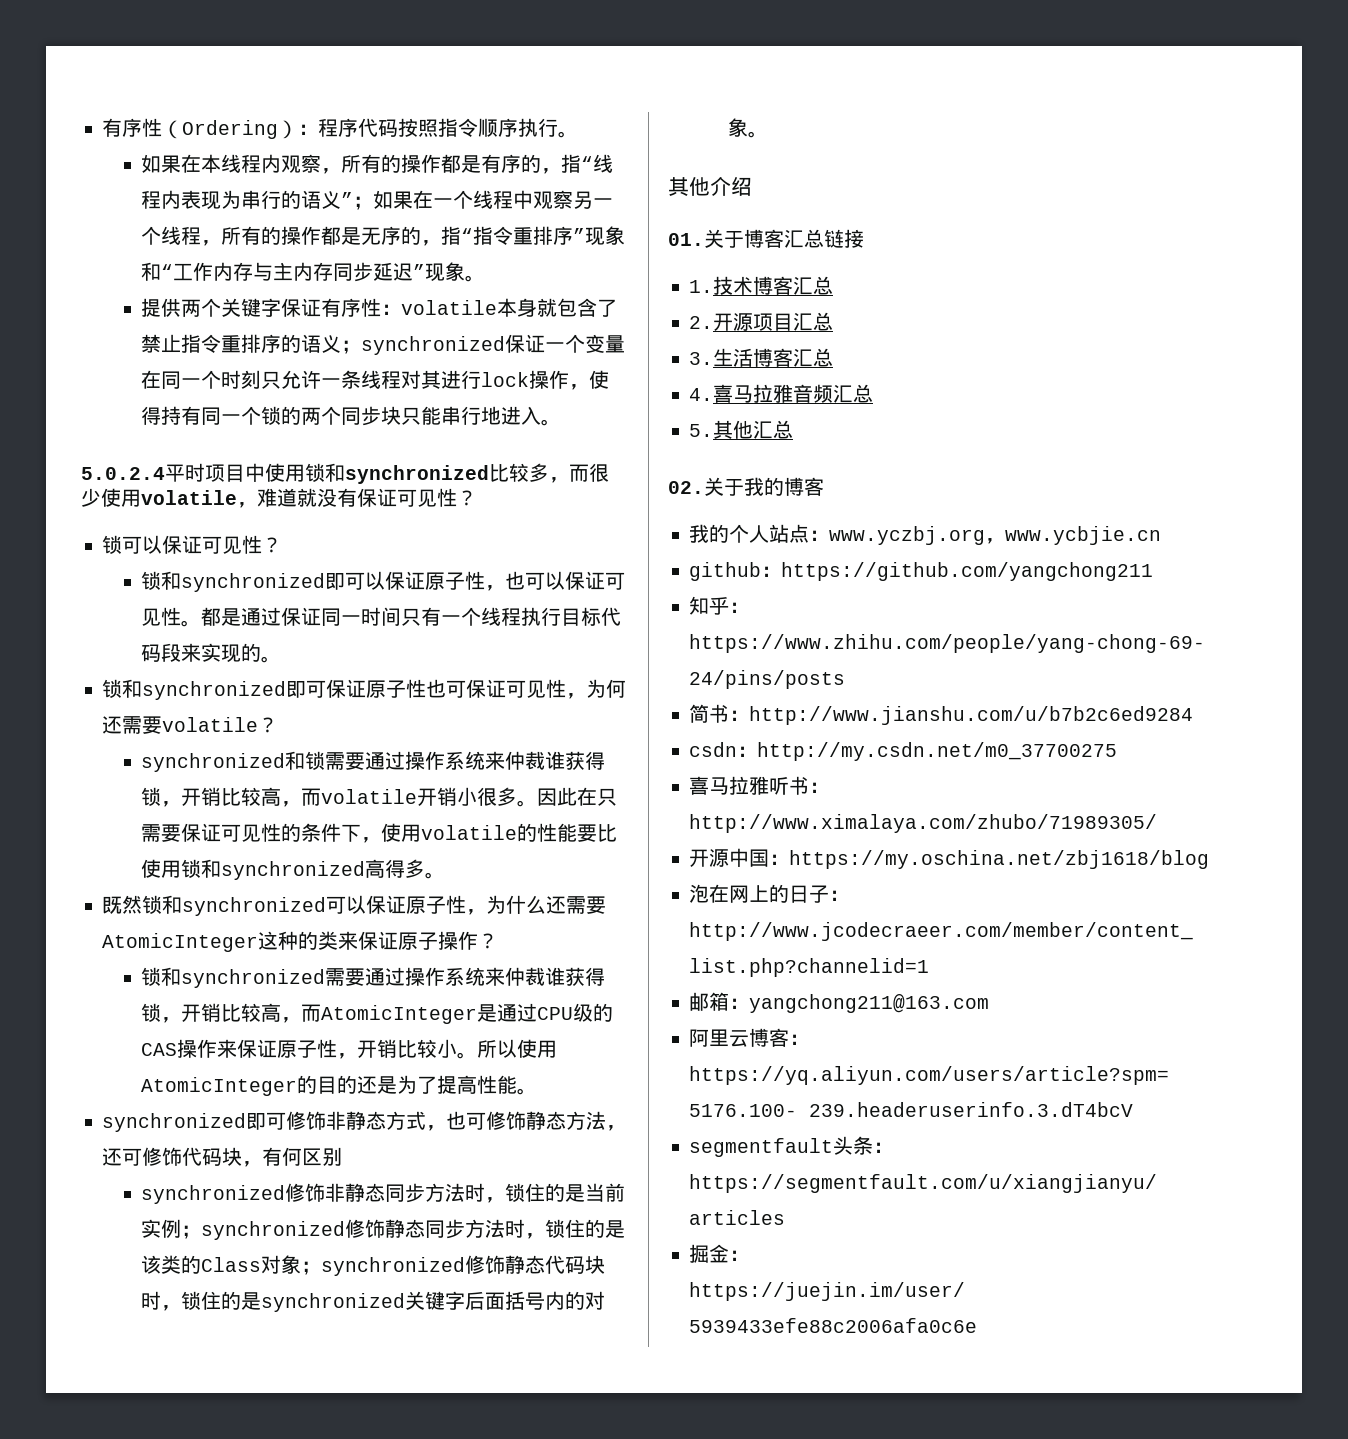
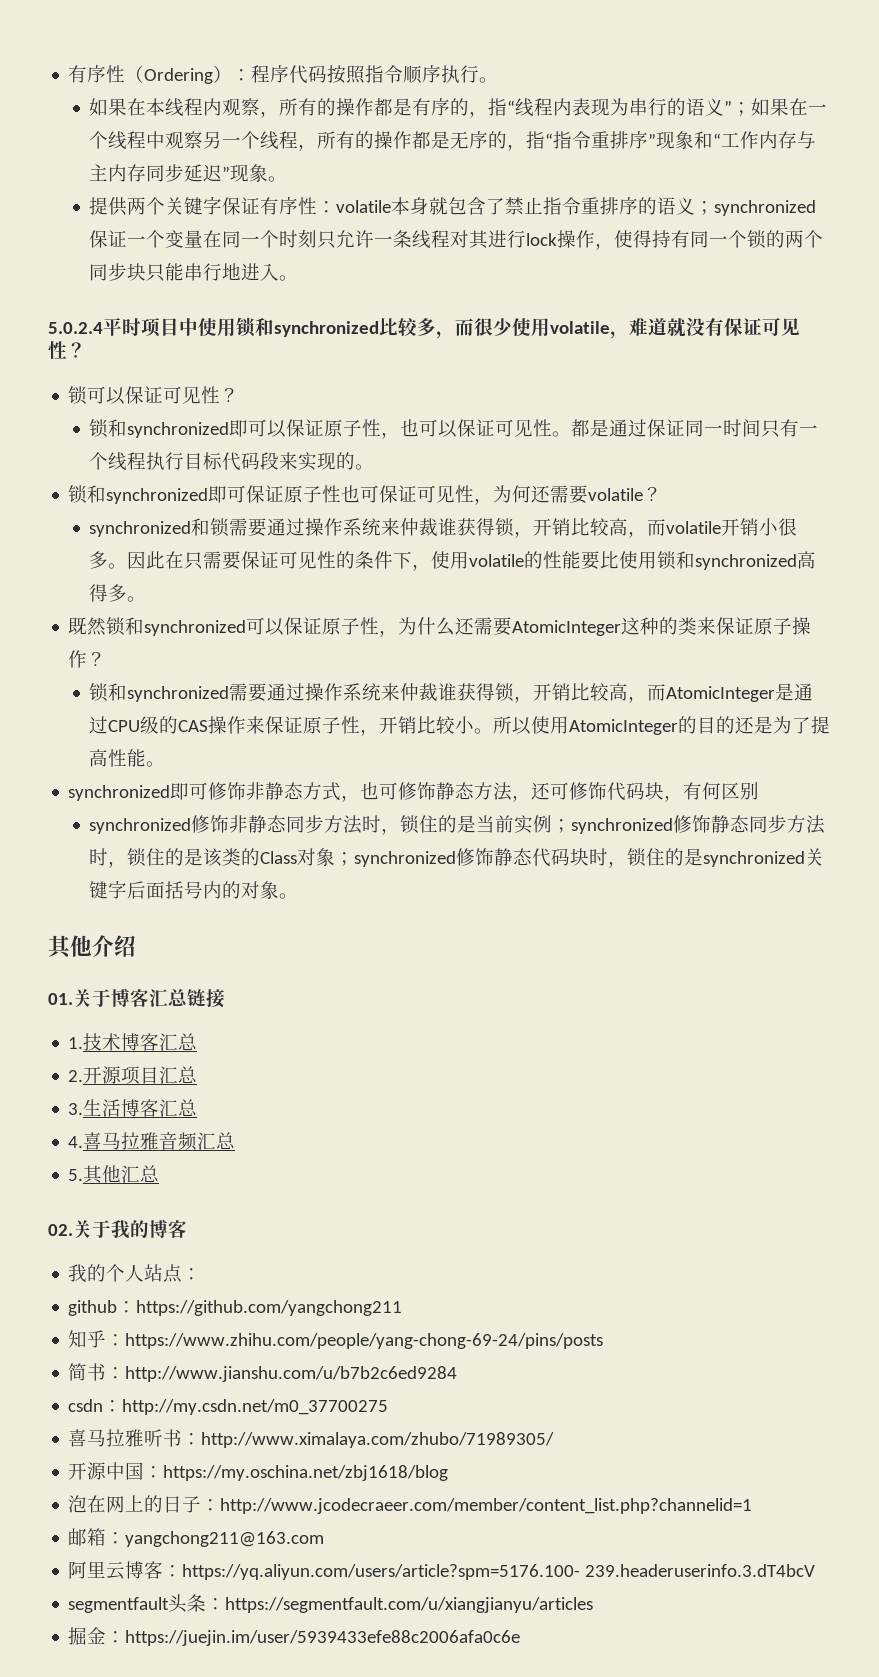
- 我的个人站点：www.yczbj.org，www.ycbjie.cn
+ 我的个人站点：

